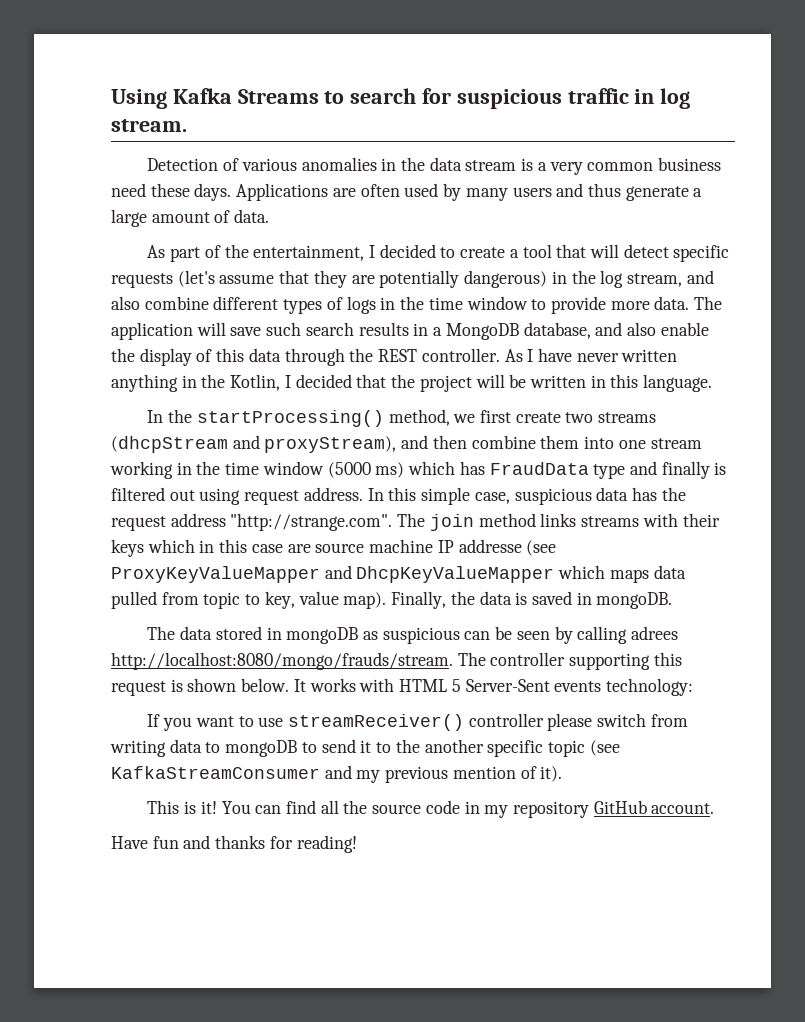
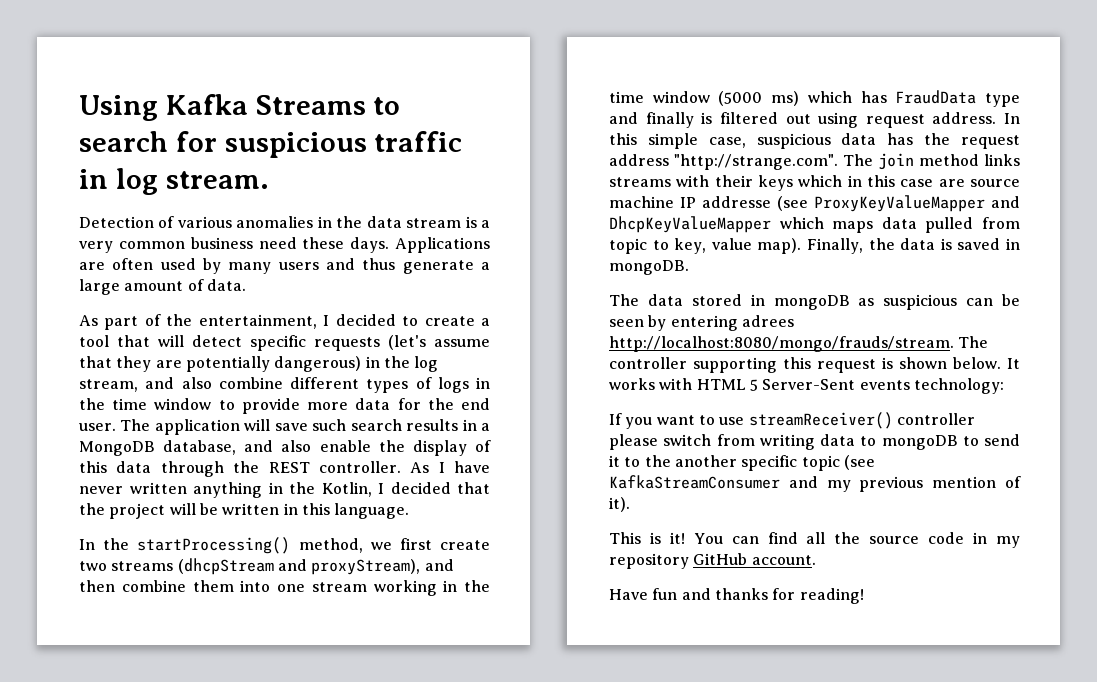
- As part of the entertainment, I decided to create a tool that will detect specific requests (let's assume that they are potentially dangerous) in the log stream, and also combine different types of logs in the time window to provide more data.
+ As part of the entertainment, I decided to create a tool that will detect specific requests (let's assume that they are potentially dangerous) in the log stream, and also combine different types of logs in the time window to provide more data for the end user.
- The data stored in mongoDB as suspicious can be seen by calling adrees http://localhost:8080/mongo/frauds/stream.
+ The data stored in mongoDB as suspicious can be seen by entering adrees http://localhost:8080/mongo/frauds/stream.

